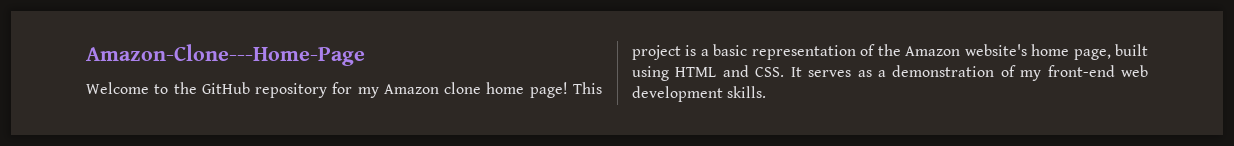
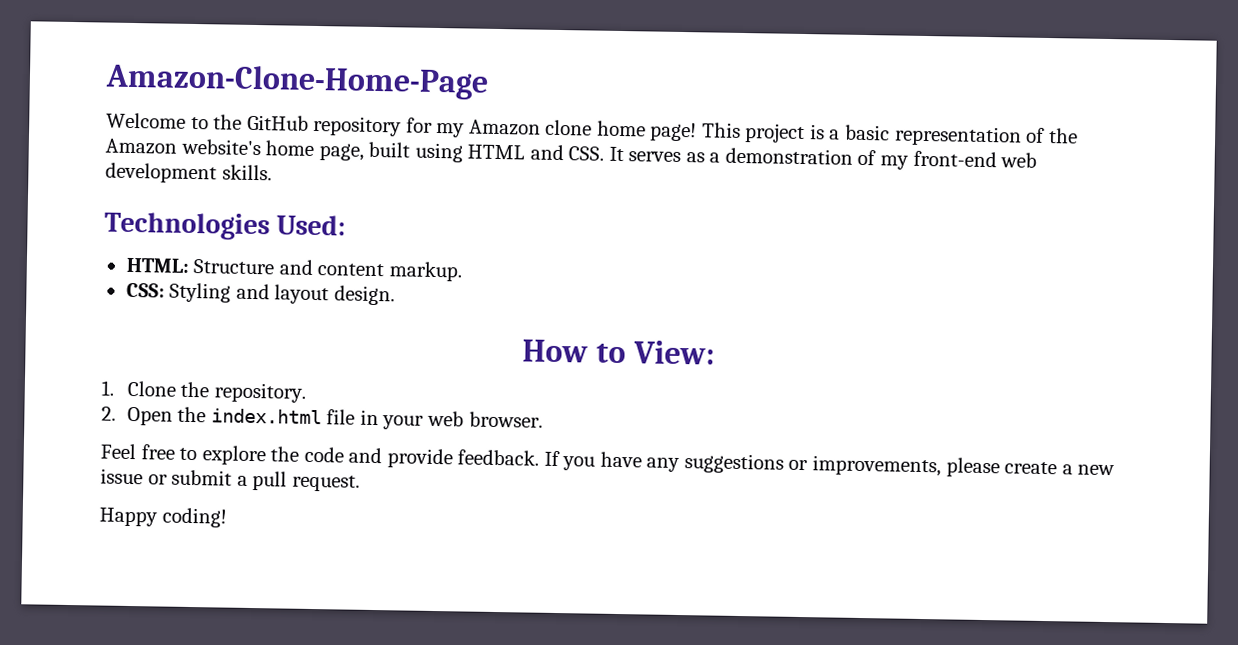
- Amazon-Clone---Home-Page
+ Amazon-Clone-Home-Page
+ Technologies Used:
+ HTML: Structure and content markup.
+ CSS: Styling and layout design.
+ How to View:
+ 1. Clone the repository.
+ 2. Open the index.html file in your web browser.
+ Feel free to explore the code and provide feedback. If you have any suggestions or improvements, please create a new issue or submit a pull request.
+ Happy coding!

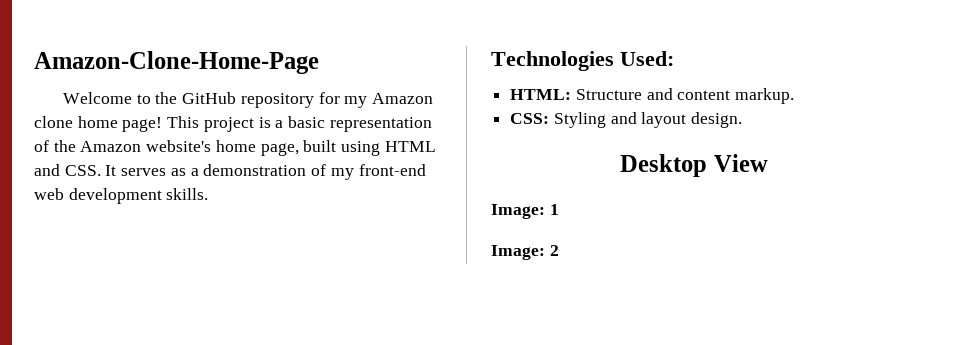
- How to View:
- 1. Clone the repository.
- 2. Open the index.html file in your web browser.
- Feel free to explore the code and provide feedback. If you have any suggestions or improvements, please create a new issue or submit a pull request.
- Happy coding!
+ Desktop View
+ Image: 1
+ Image: 2

